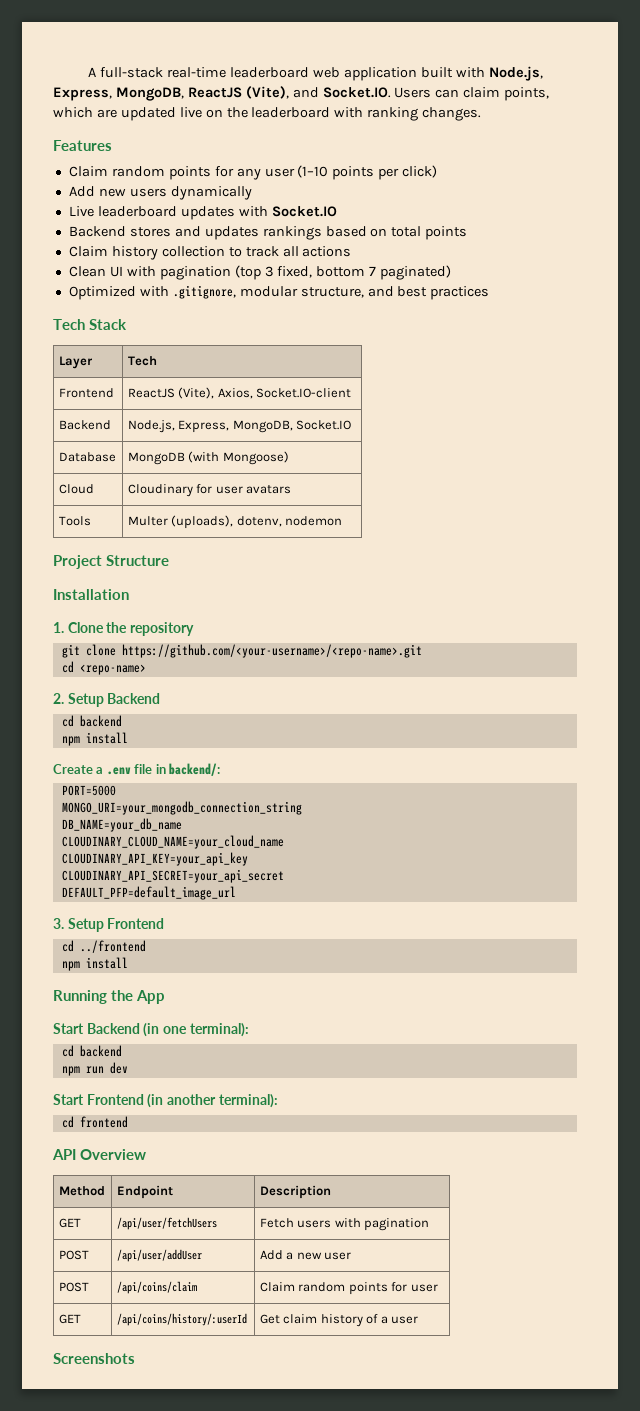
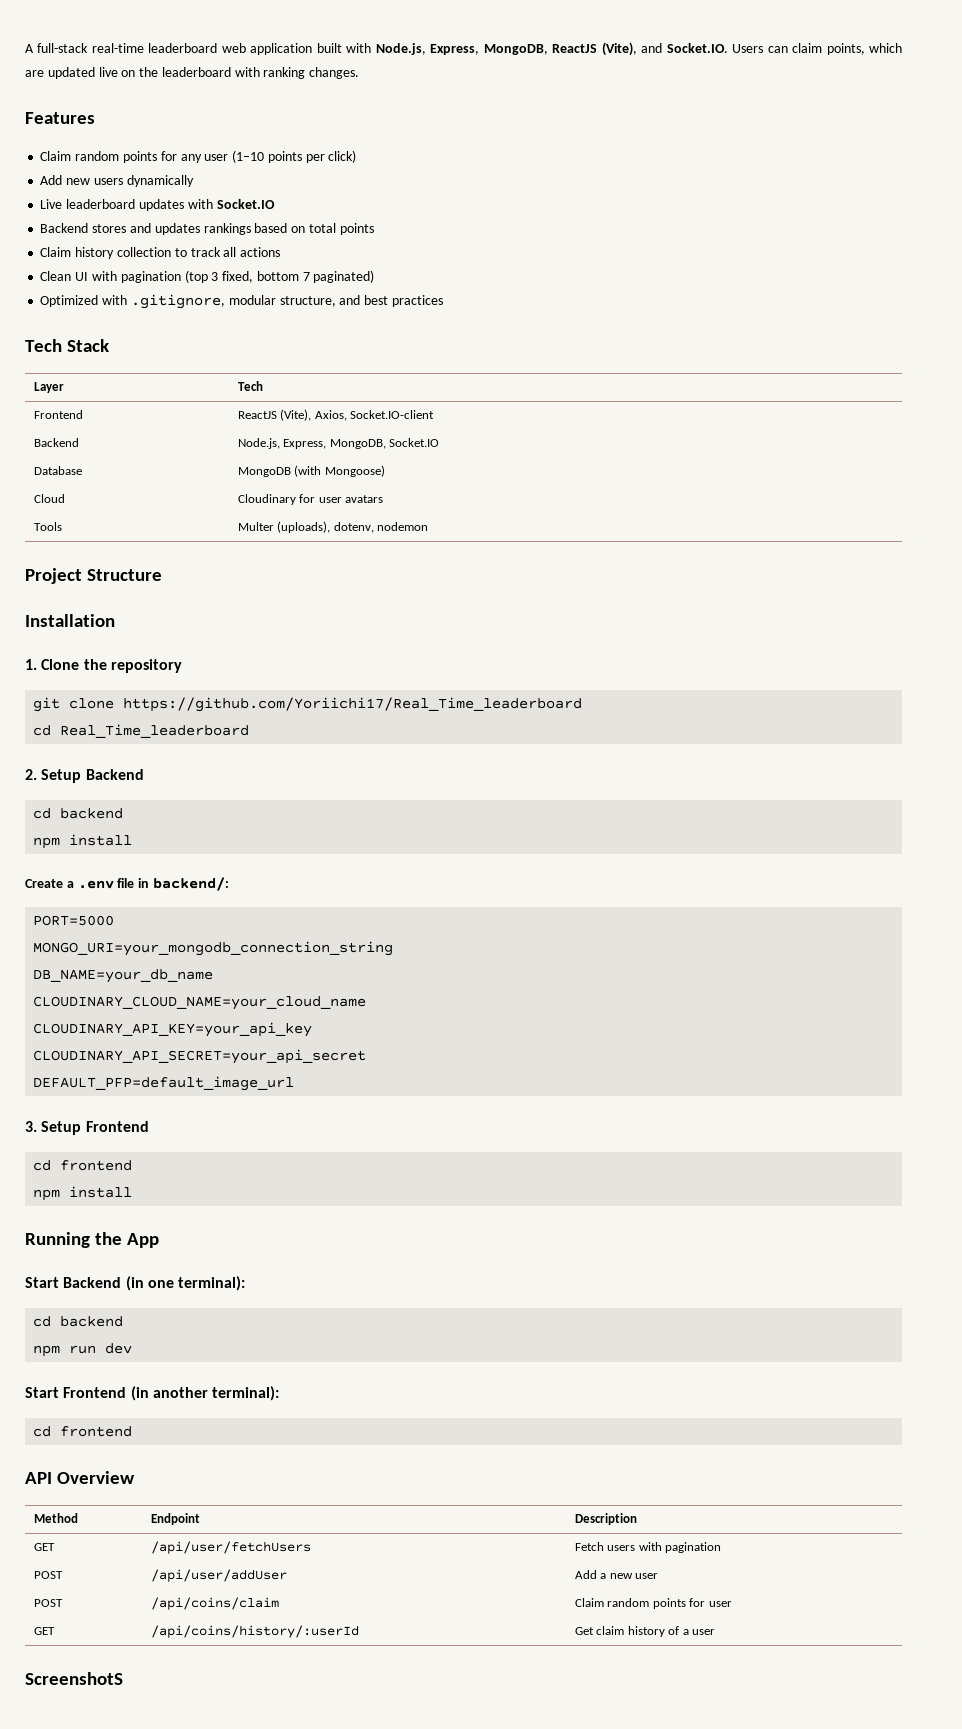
- git clone https://github.com/<your-username>/<repo-name>.git
- cd <repo-name>
+ git clone https://github.com/Yoriichi17/Real_Time_leaderboard
+ cd Real_Time_leaderboard
  3. Setup Frontend
- cd ../frontend
+ cd frontend
- Screenshots
+ ScreenshotS

